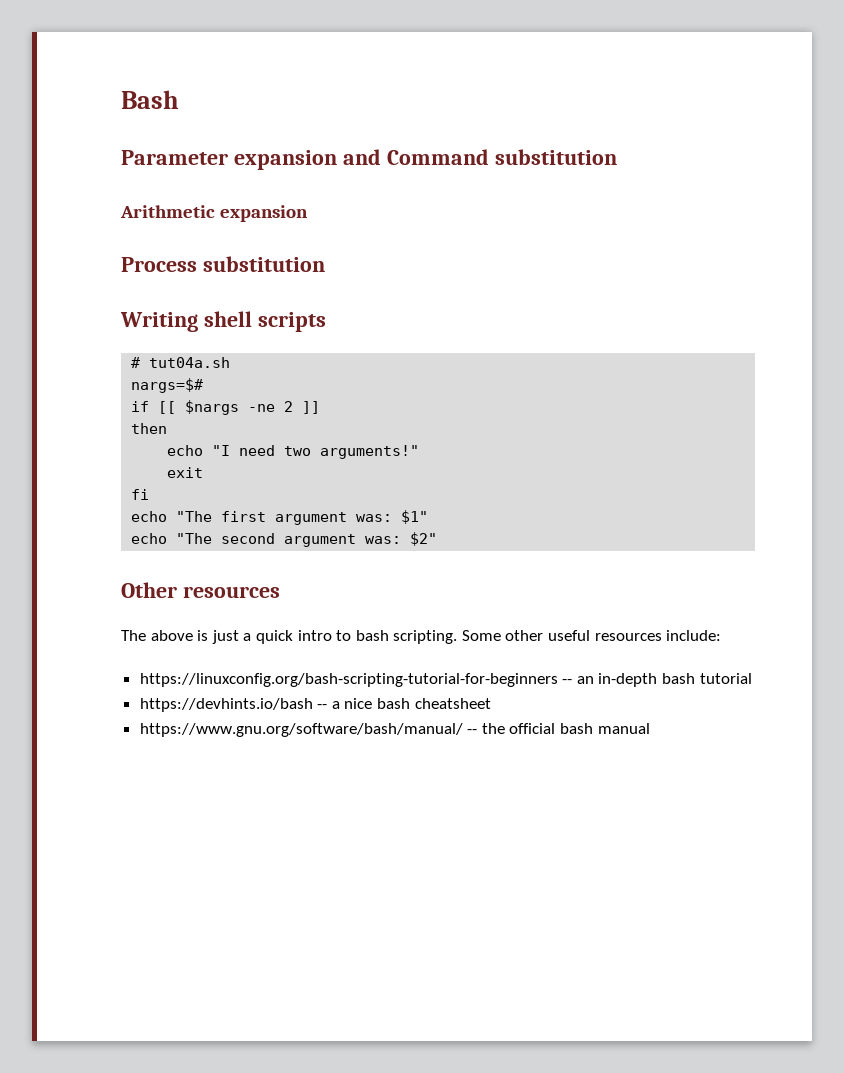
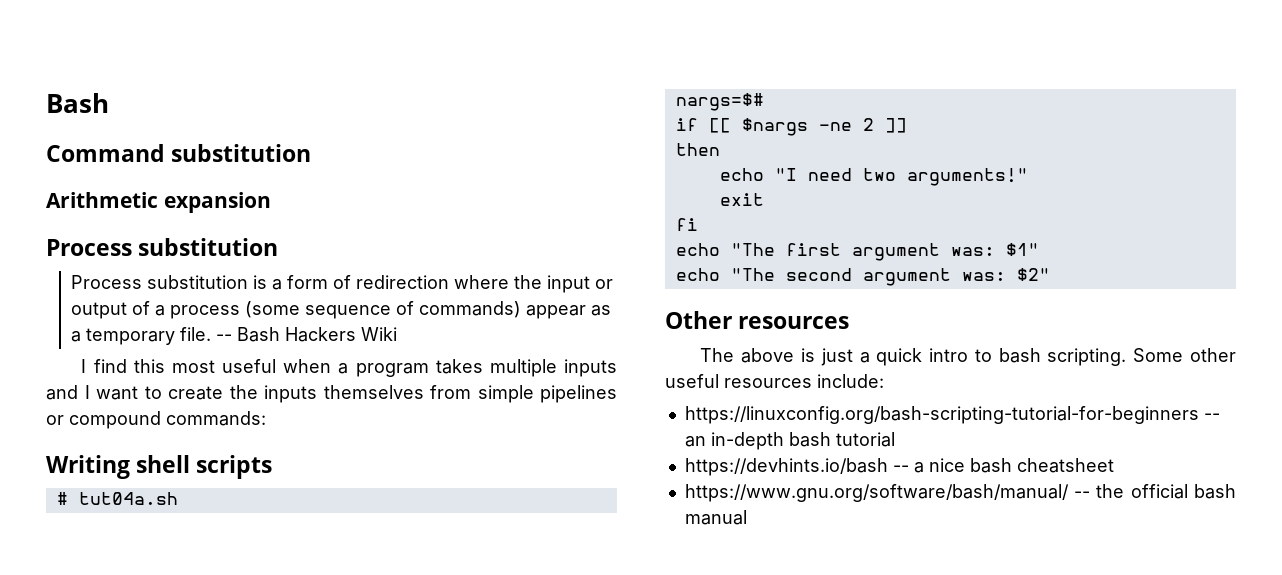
- Parameter expansion and Command substitution
+ Command substitution
+ Process substitution is a form of redirection where the input or output of a process (some sequence of commands) appear as a temporary file. -- Bash Hackers Wiki
+ I find this most useful when a program takes multiple inputs and I want to create the inputs themselves from simple pipelines or compound commands:

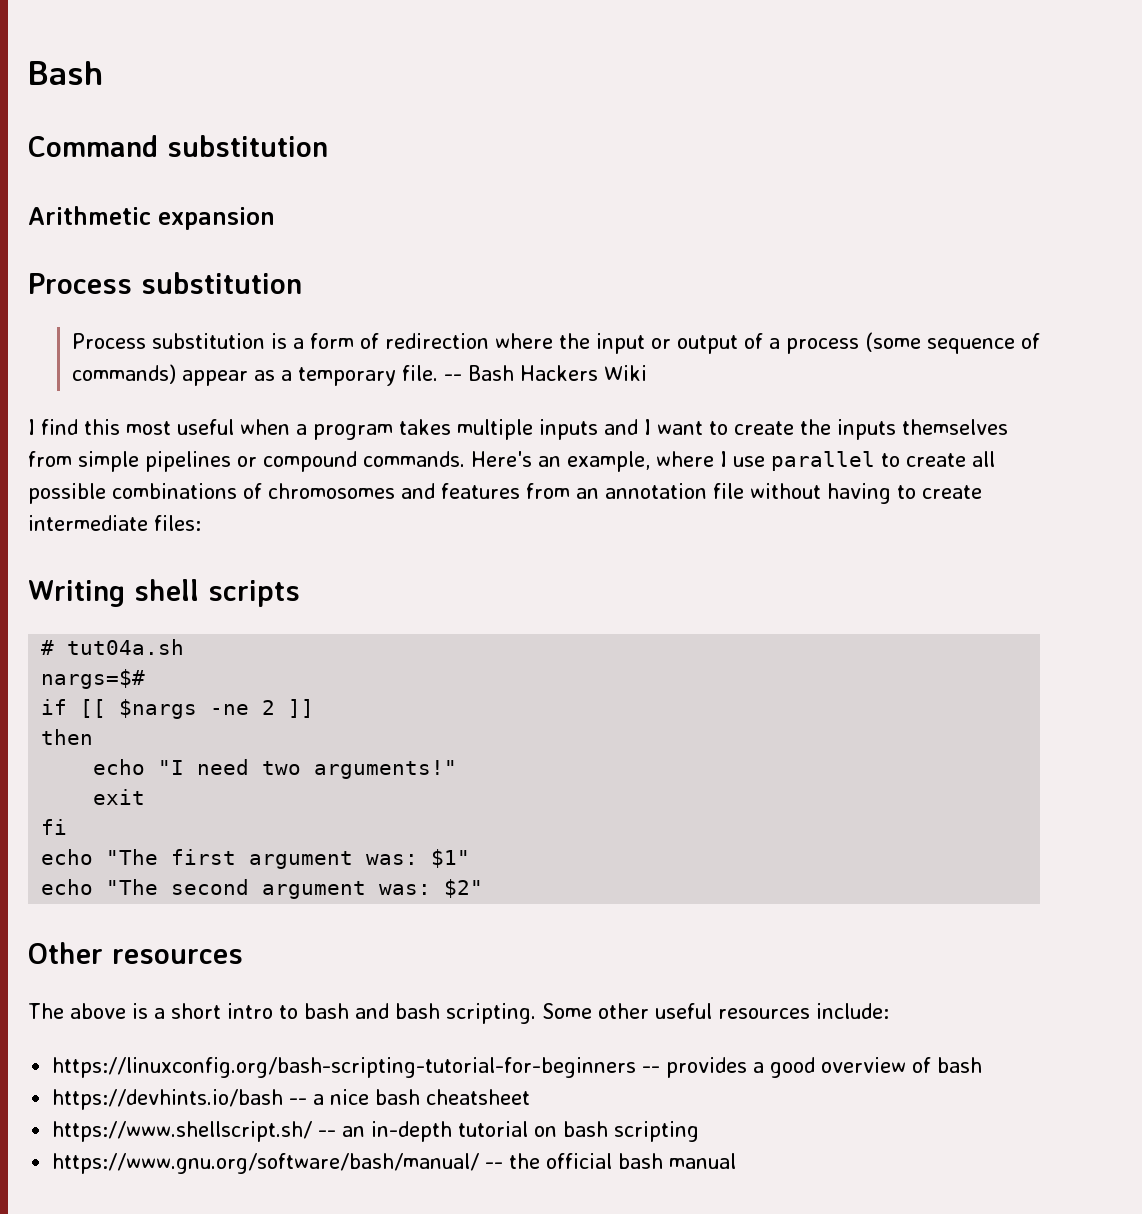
- I find this most useful when a program takes multiple inputs and I want to create the inputs themselves from simple pipelines or compound commands:
+ I find this most useful when a program takes multiple inputs and I want to create the inputs themselves from simple pipelines or compound commands. Here's an example, where I use parallel to create all possible combinations of chromosomes and features from an annotation file without having to create intermediate files:
- The above is just a quick intro to bash scripting.
+ The above is a short intro to bash and bash scripting.
- https://linuxconfig.org/bash-scripting-tutorial-for-beginners -- an in-depth bash tutorial
+ https://linuxconfig.org/bash-scripting-tutorial-for-beginners -- provides a good overview of bash
+ https://www.shellscript.sh/ -- an in-depth tutorial on bash scripting

